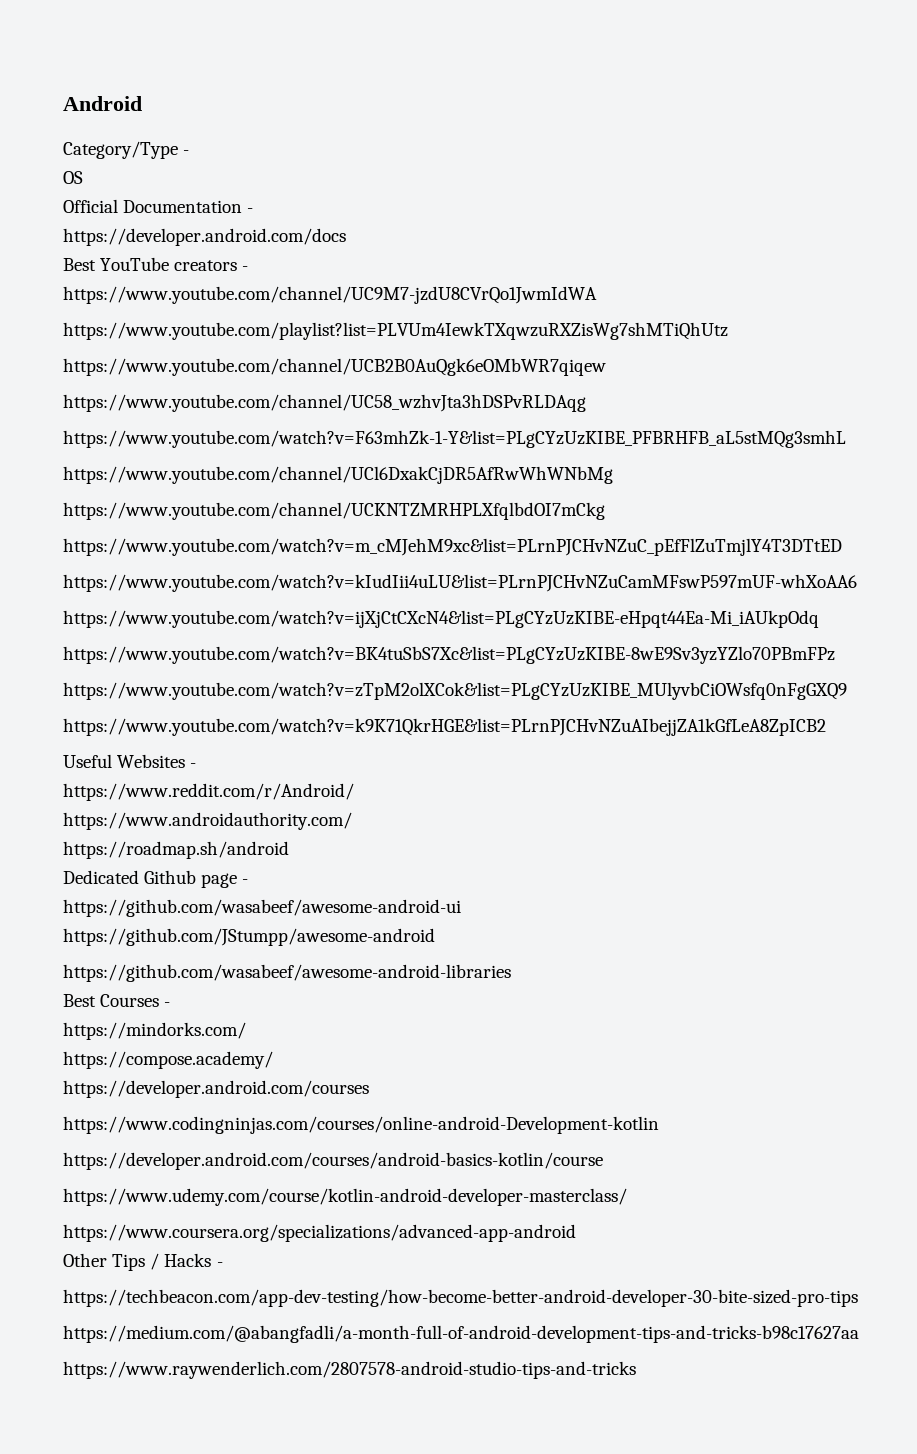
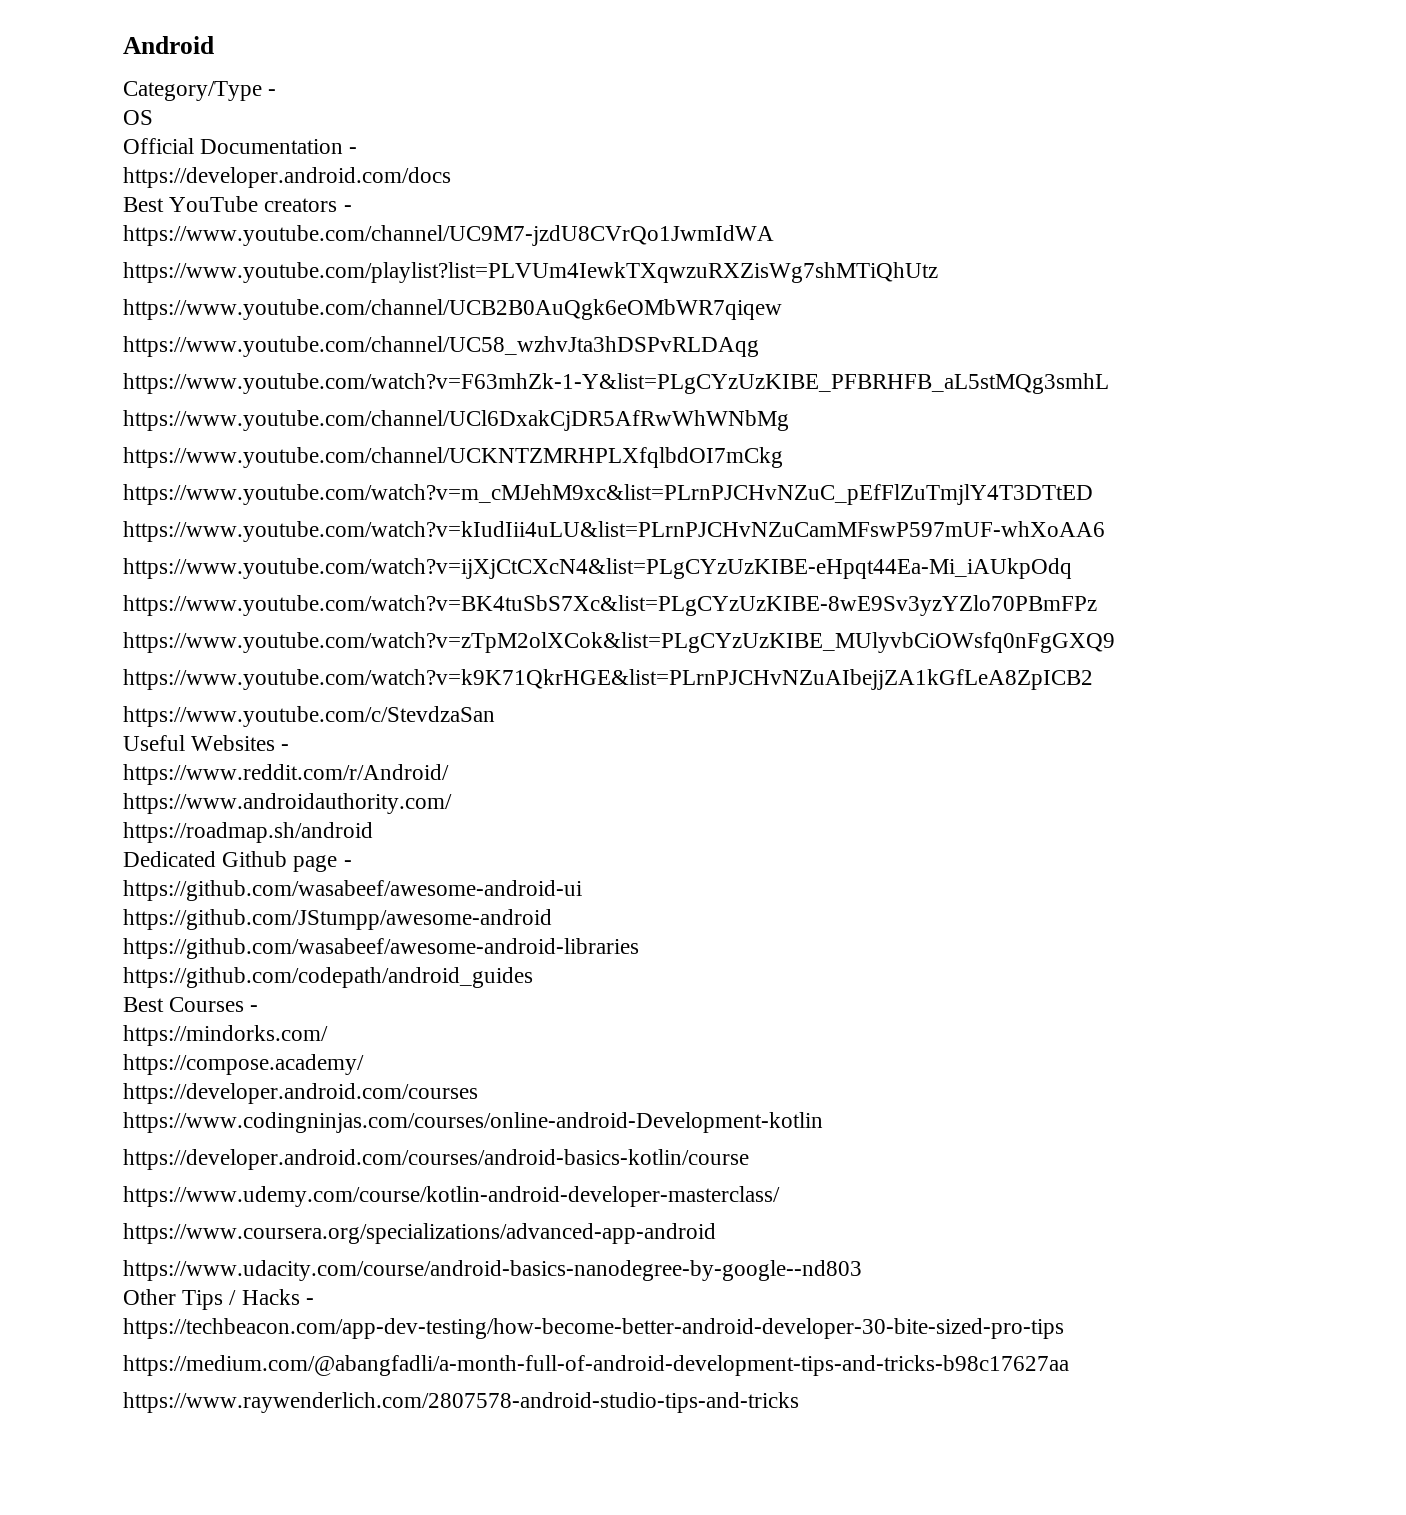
+ https://www.youtube.com/c/StevdzaSan
+ https://github.com/codepath/android_guides
+ https://www.udacity.com/course/android-basics-nanodegree-by-google--nd803

